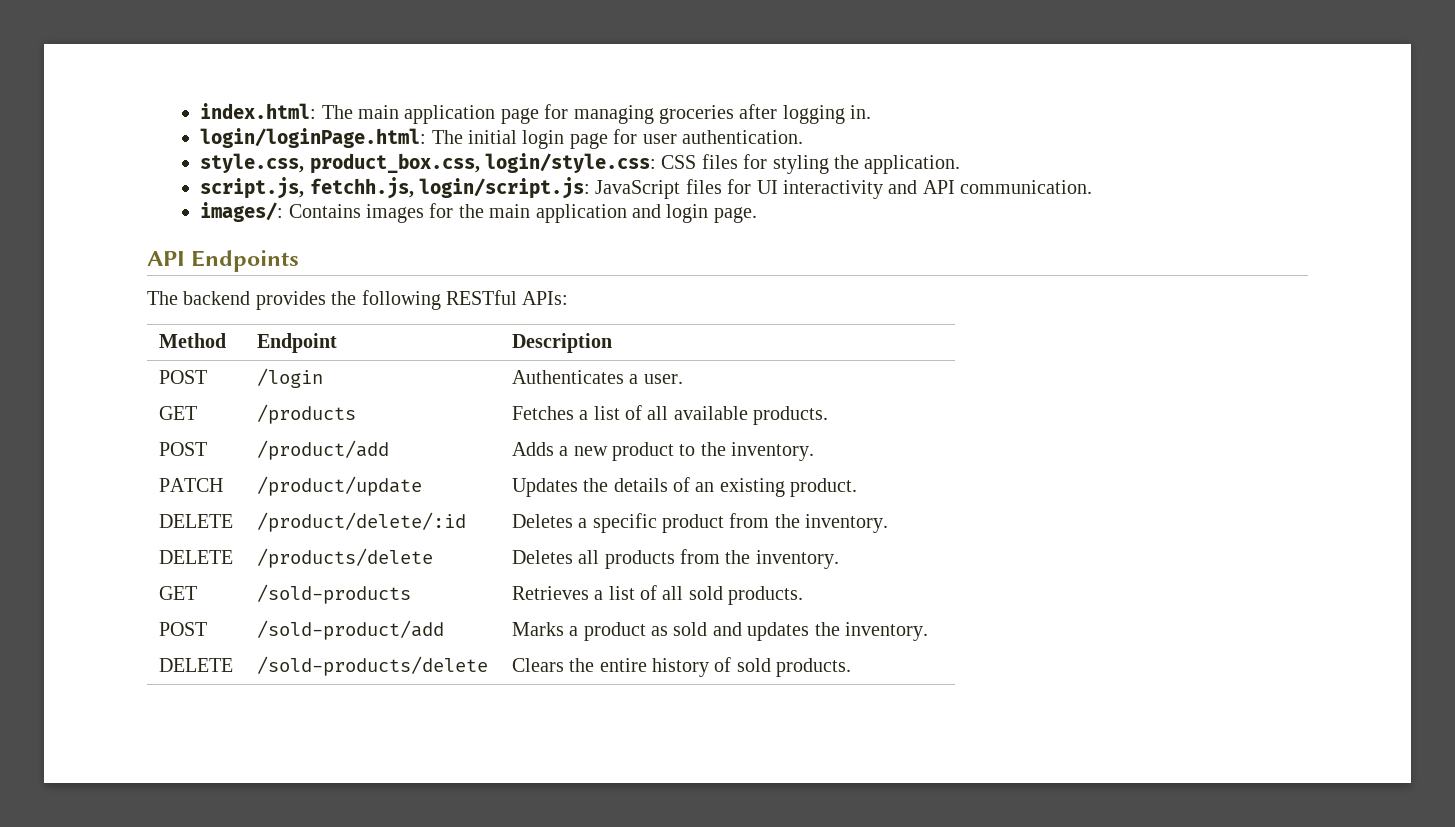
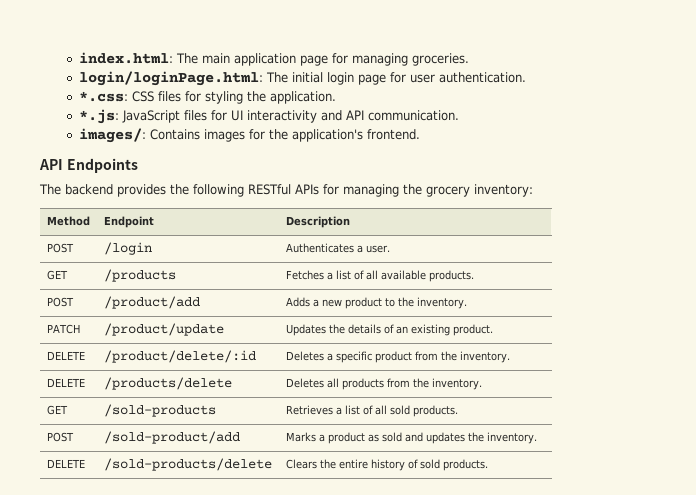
- index.html: The main application page for managing groceries after logging in.
+ index.html: The main application page for managing groceries.
- style.css, product_box.css, login/style.css: CSS files for styling the application.
+ *.css: CSS files for styling the application.
- script.js, fetchh.js, login/script.js: JavaScript files for UI interactivity and API communication.
+ *.js: JavaScript files for UI interactivity and API communication.
- images/: Contains images for the main application and login page.
+ images/: Contains images for the application's frontend.
- The backend provides the following RESTful APIs:
+ The backend provides the following RESTful APIs for managing the grocery inventory:

